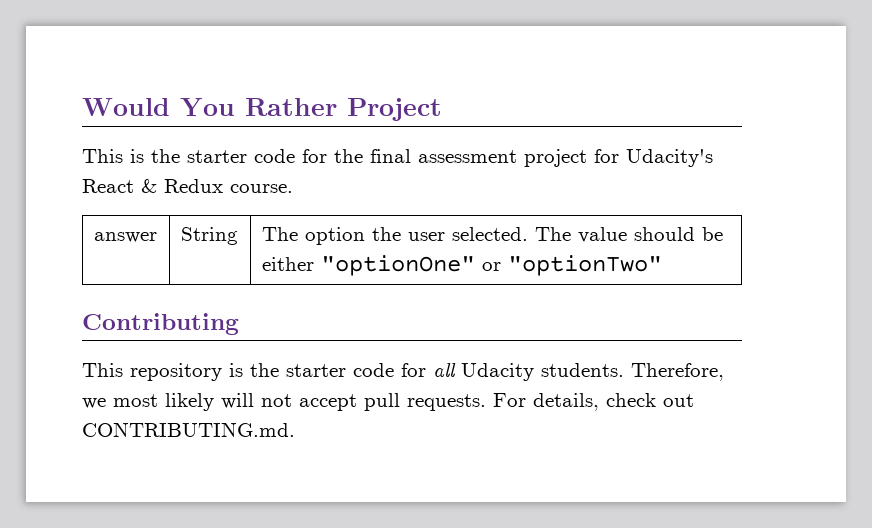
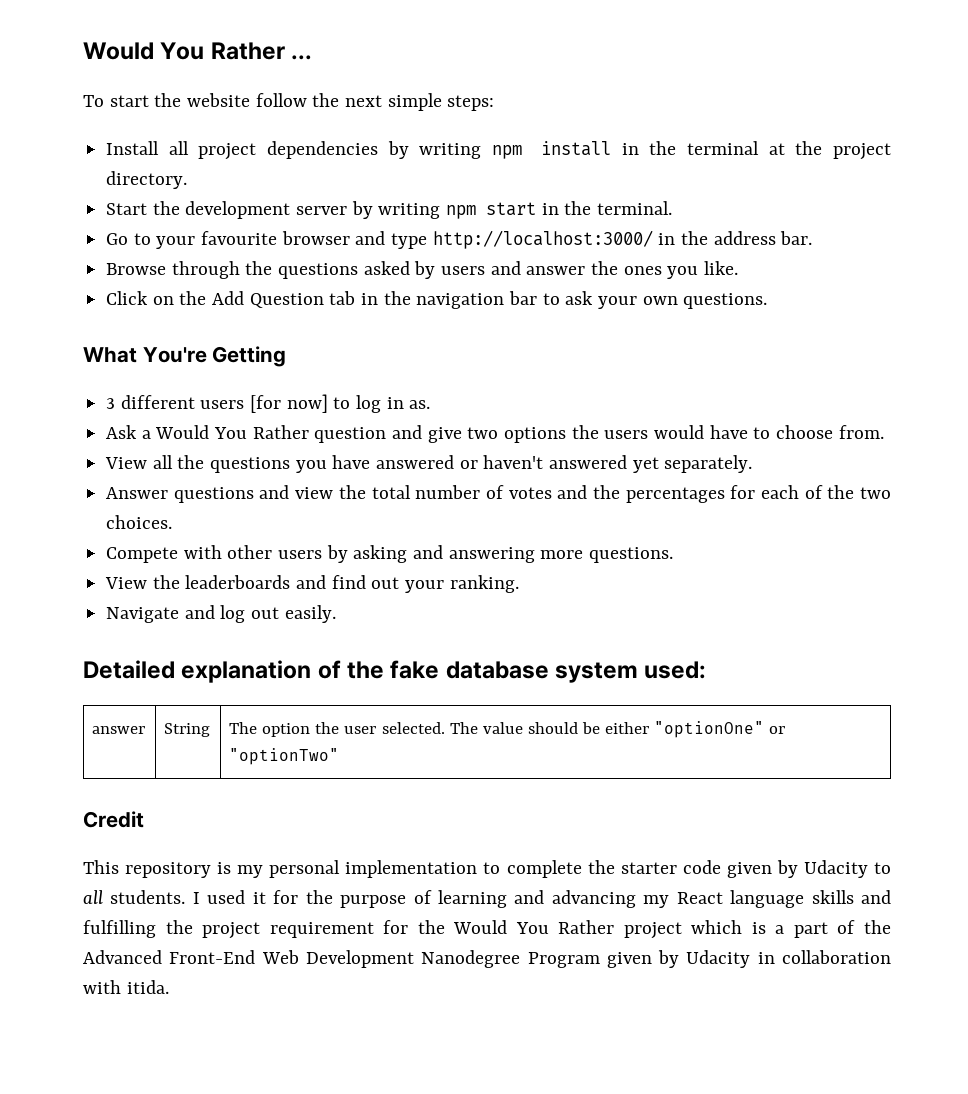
- Would You Rather Project
- This is the starter code for the final assessment project for Udacity's React & Redux course.
+ Would You Rather ...
+ To start the website follow the next simple steps:
+ Install all project dependencies by writing npm install in the terminal at the project directory.
+ Start the development server by writing npm start in the terminal.
+ Go to your favourite browser and type http://localhost:3000/ in the address bar.
+ Browse through the questions asked by users and answer the ones you like.
+ Click on the Add Question tab in the navigation bar to ask your own questions.
+ What You're Getting
+ 3 different users [for now] to log in as.
+ Ask a Would You Rather question and give two options the users would have to choose from.
+ View all the questions you have answered or haven't answered yet separately.
+ Answer questions and view the total number of votes and the percentages for each of the two choices.
+ Compete with other users by asking and answering more questions.
+ View the leaderboards and find out your ranking.
+ Navigate and log out easily.
+ Detailed explanation of the fake database system used:
- Contributing
+ Credit
- This repository is the starter code for all Udacity students. Therefore, we most likely will not accept pull requests. For details, check out CONTRIBUTING.md.
+ This repository is my personal implementation to complete the starter code given by Udacity to all students. I used it for the purpose of learning and advancing my React language skills and fulfilling the project requirement for the Would You Rather project which is a part of the Advanced Front-End Web Development Nanodegree Program given by Udacity in collaboration with itida.

